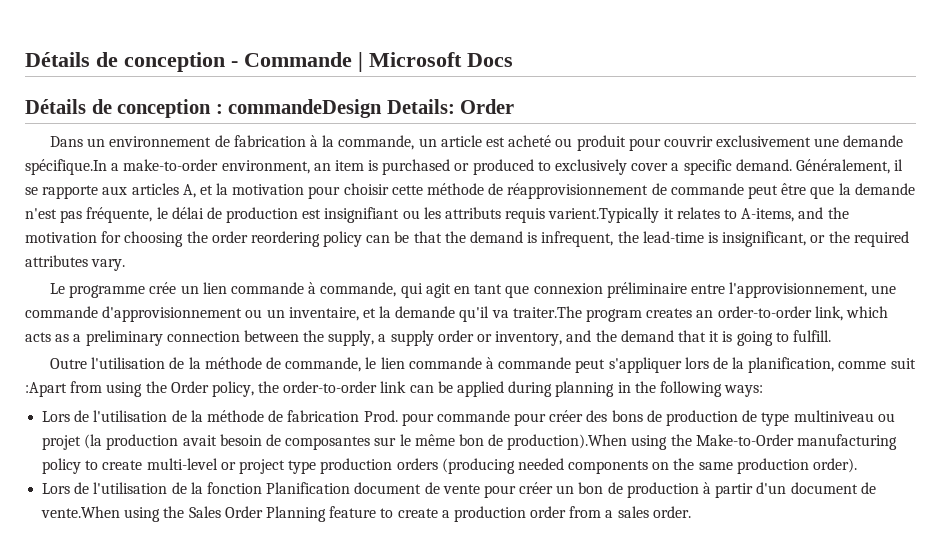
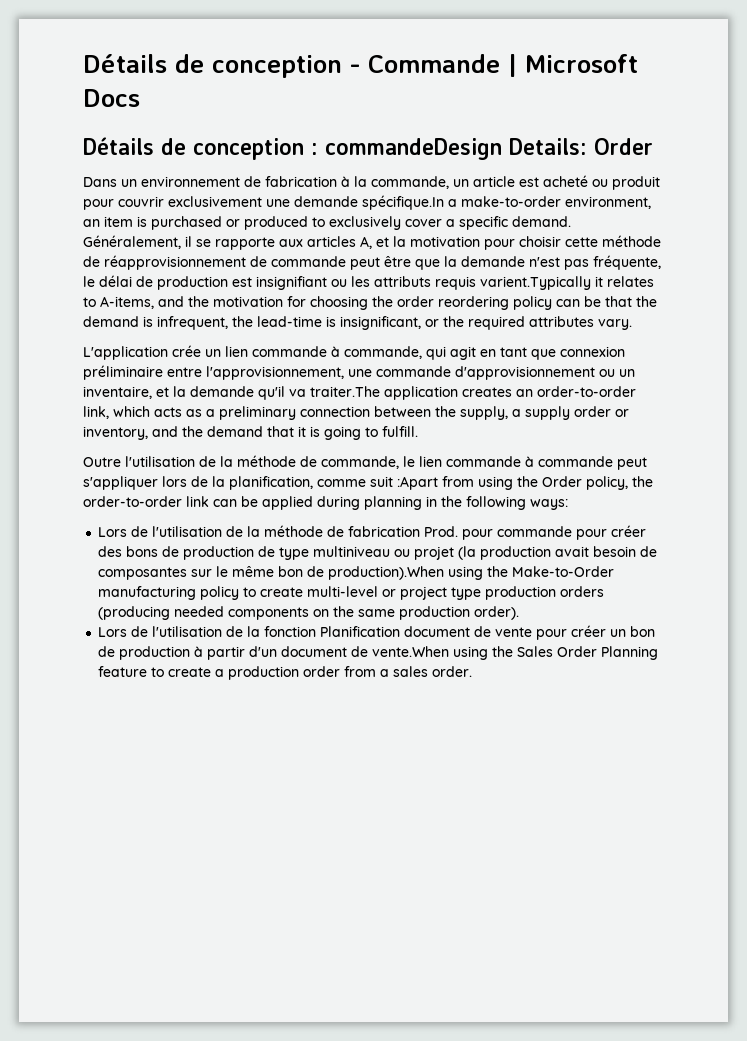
- Le programme crée un lien commande à commande, qui agit en tant que connexion préliminaire entre l'approvisionnement, une commande d'approvisionnement ou un inventaire, et la demande qu'il va traiter.The program creates an order-to-order link, which acts as a preliminary connection between the supply, a supply order or inventory, and the demand that it is going to fulfill.
+ L'application crée un lien commande à commande, qui agit en tant que connexion préliminaire entre l'approvisionnement, une commande d'approvisionnement ou un inventaire, et la demande qu'il va traiter.The application creates an order-to-order link, which acts as a preliminary connection between the supply, a supply order or inventory, and the demand that it is going to fulfill.

